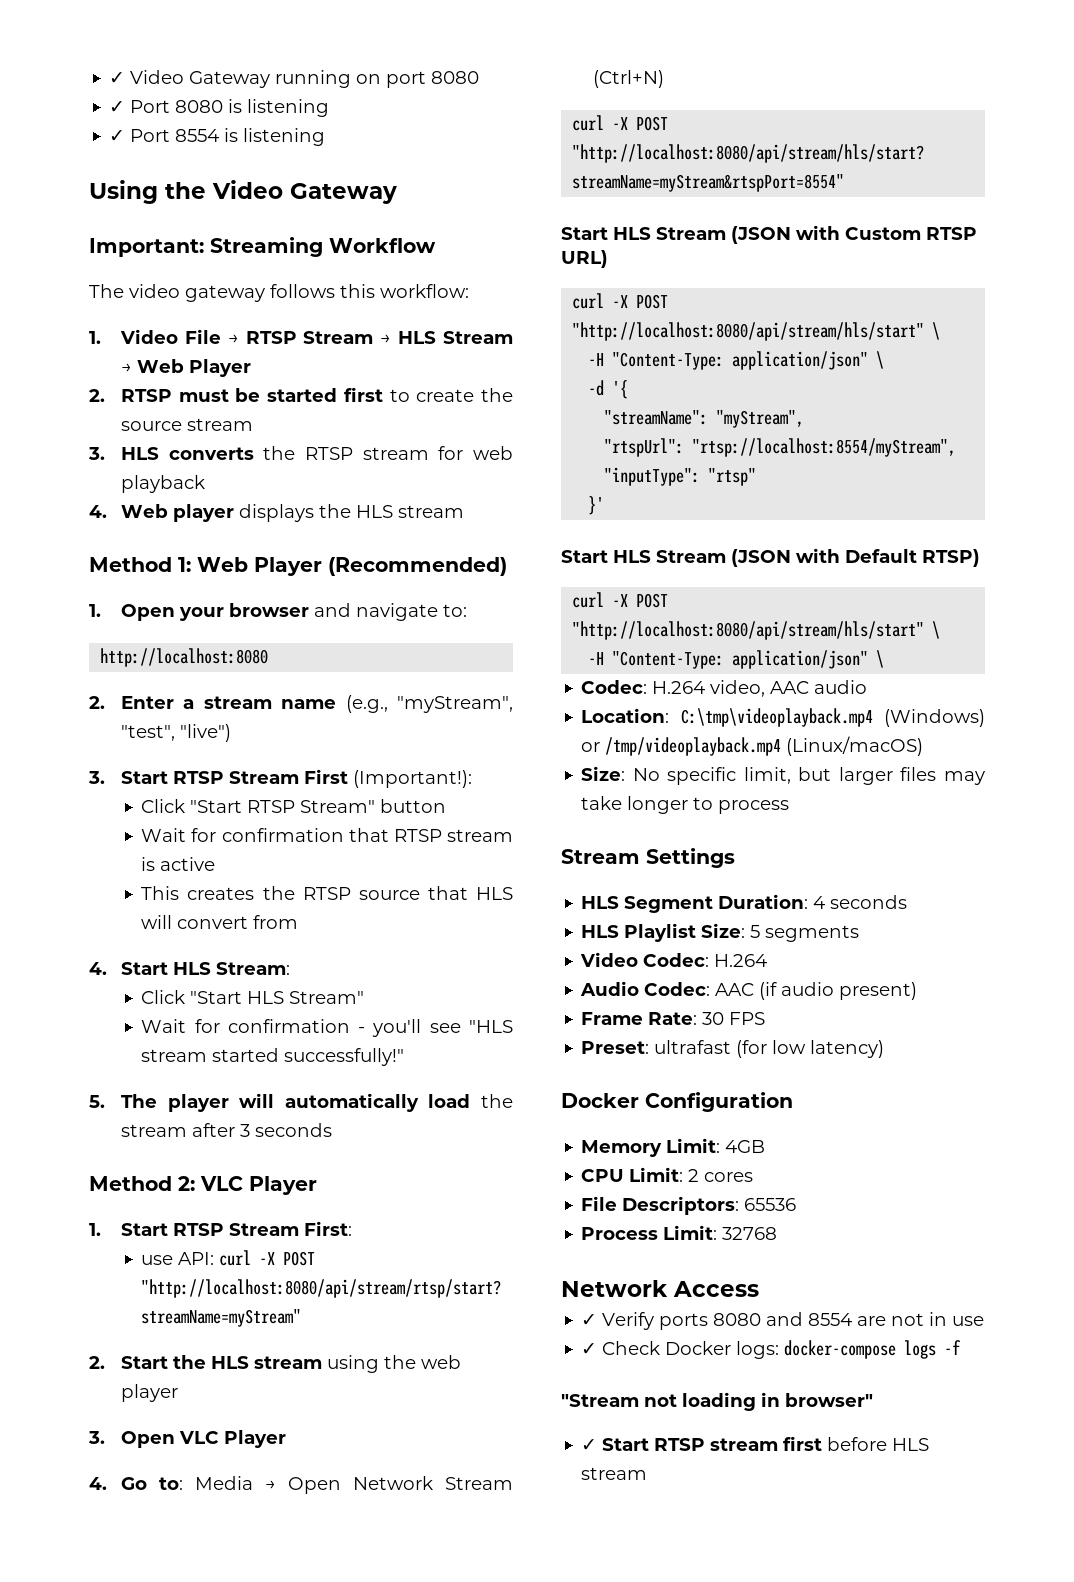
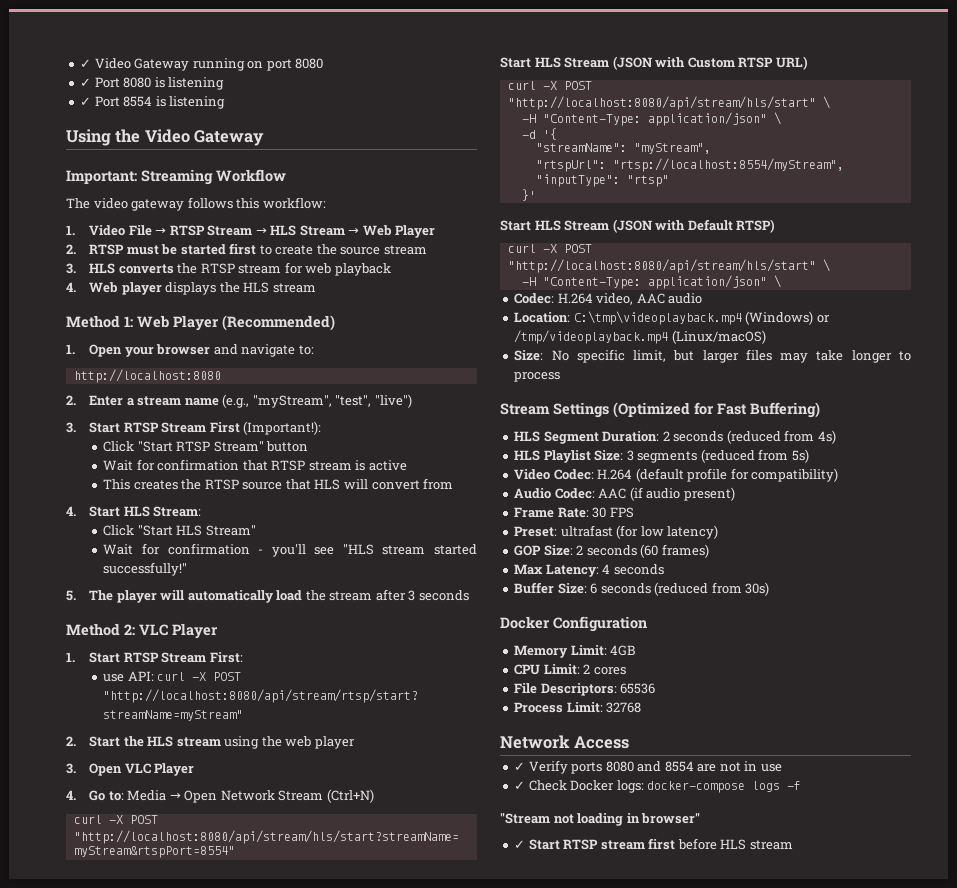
- Stream Settings
+ Stream Settings (Optimized for Fast Buffering)
- HLS Segment Duration: 4 seconds
+ HLS Segment Duration: 2 seconds (reduced from 4s)
- HLS Playlist Size: 5 segments
+ HLS Playlist Size: 3 segments (reduced from 5s)
- Video Codec: H.264
+ Video Codec: H.264 (default profile for compatibility)
+ GOP Size: 2 seconds (60 frames)
+ Max Latency: 4 seconds
+ Buffer Size: 6 seconds (reduced from 30s)

